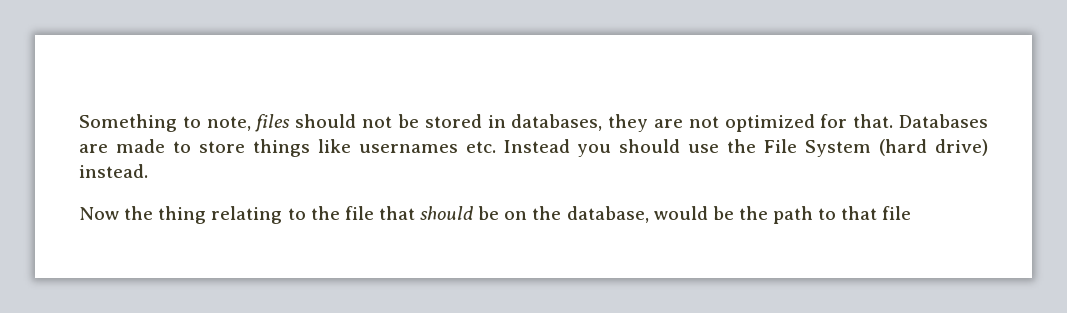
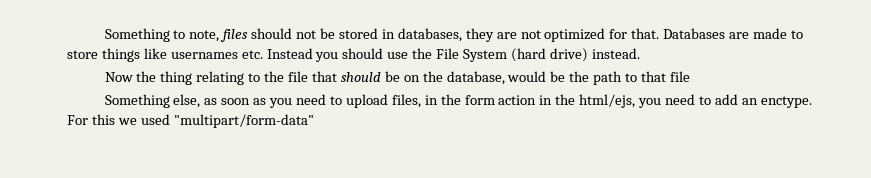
+ Something else, as soon as you need to upload files, in the form action in the html/ejs, you need to add an enctype. For this we used "multipart/form-data"

